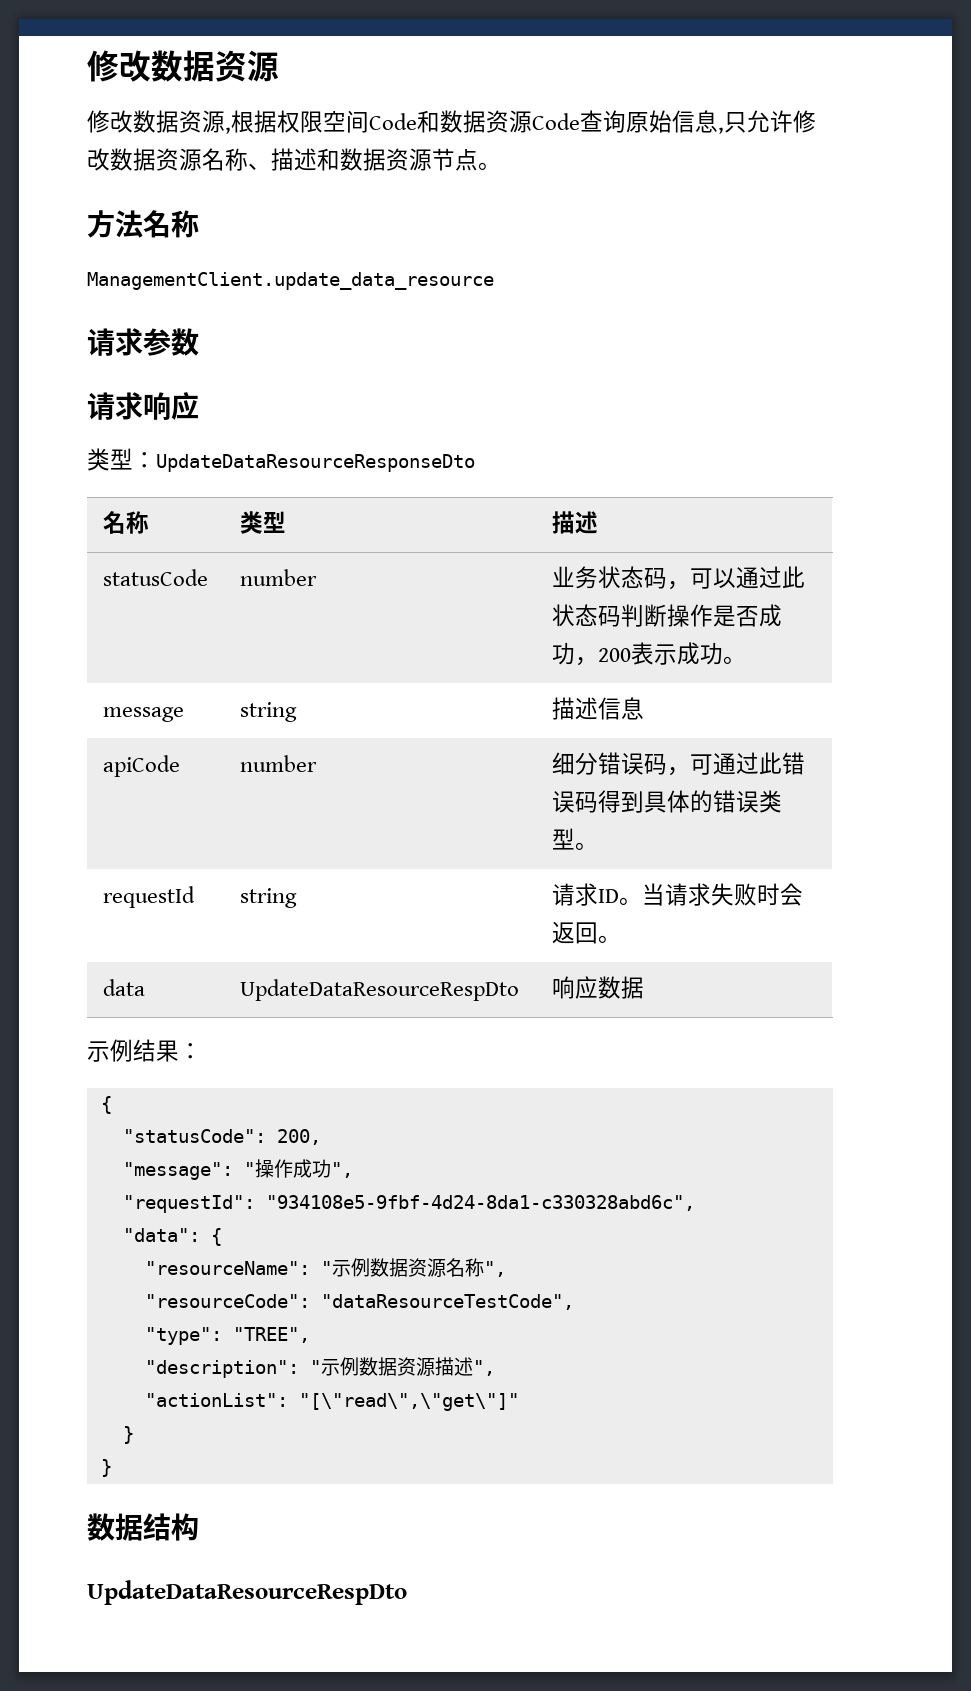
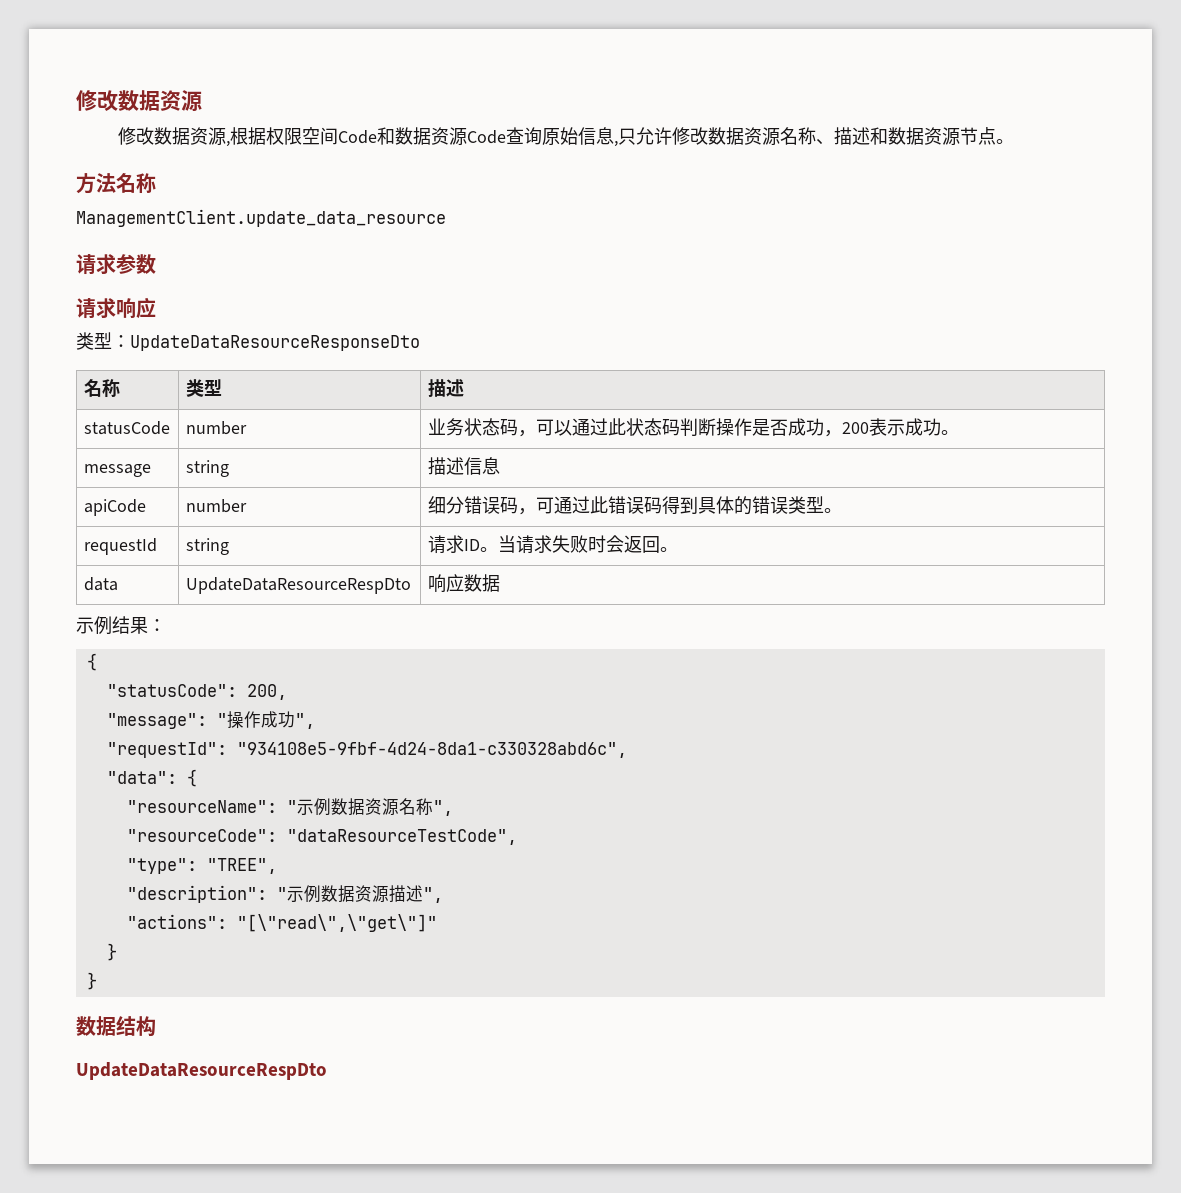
- "actionList": "[\"read\",\"get\"]"
+ "actions": "[\"read\",\"get\"]"

